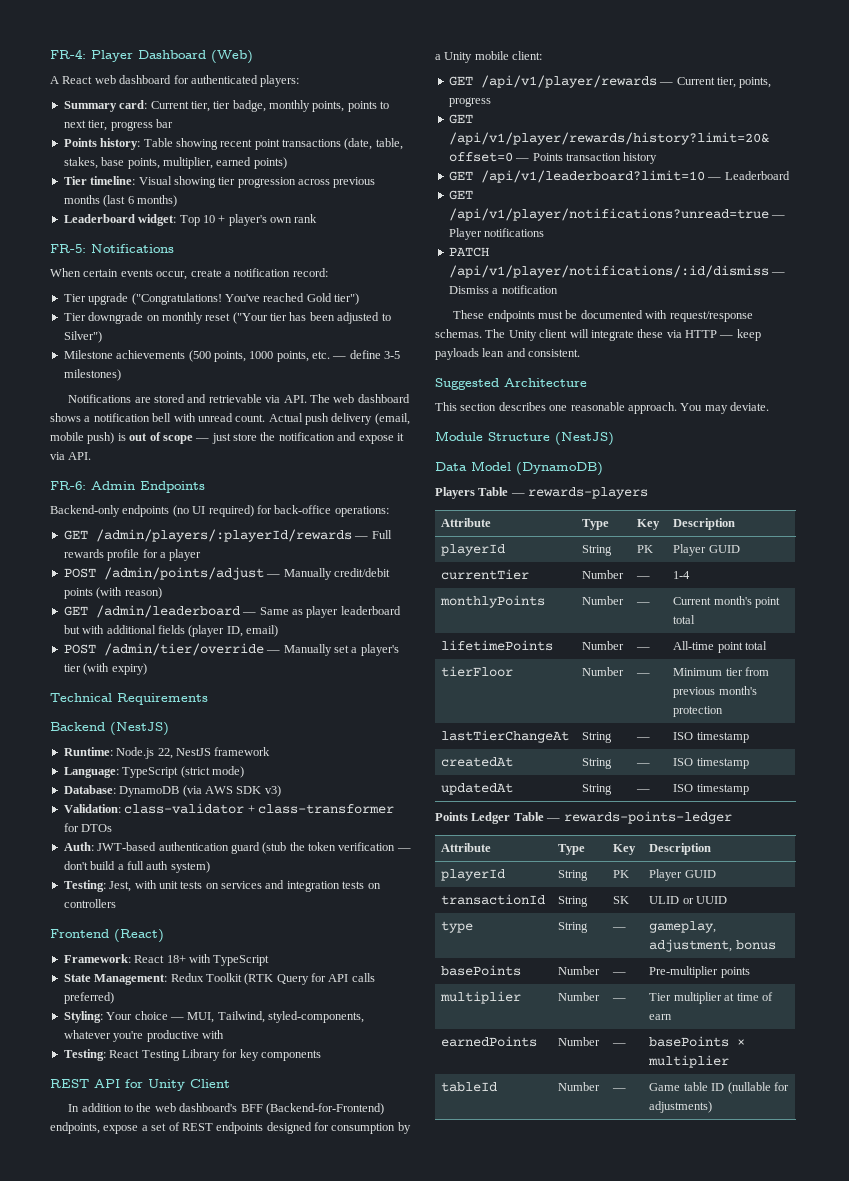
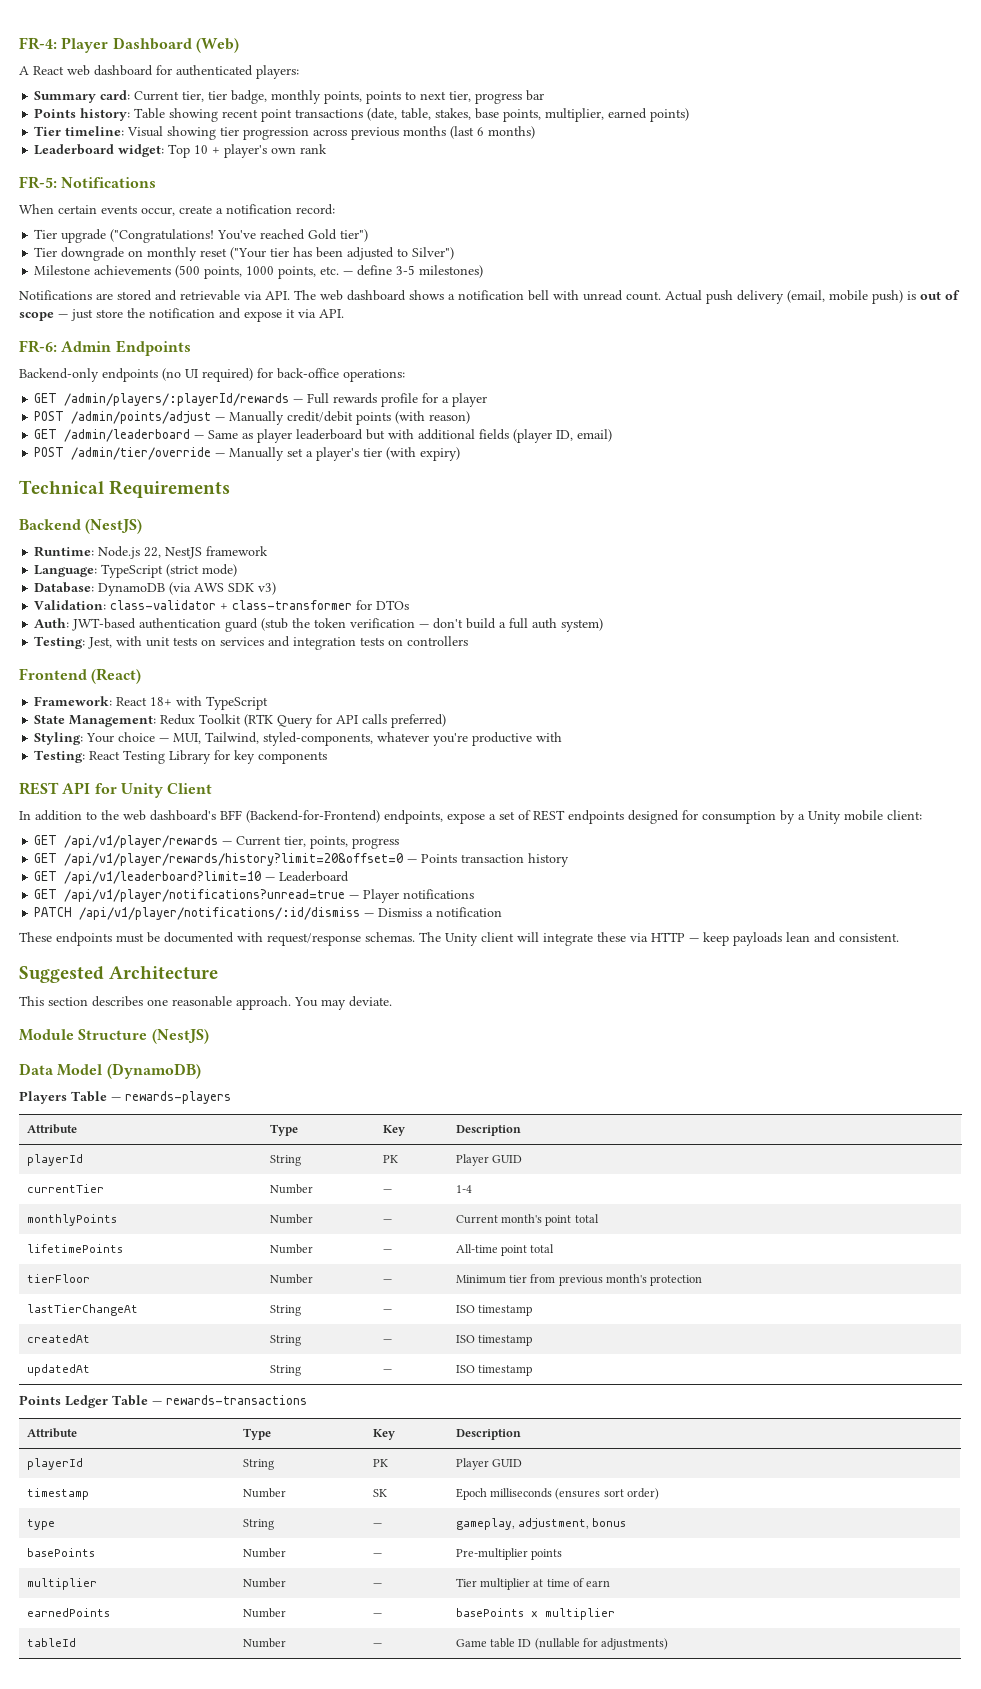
- Points Ledger Table — rewards-points-ledger
+ Points Ledger Table — rewards-transactions
  Attribute | Type | Key | Description
  playerId | String | PK | Player GUID
- transactionId | String | SK | ULID or UUID
+ timestamp | Number | SK | Epoch milliseconds (ensures sort order)

